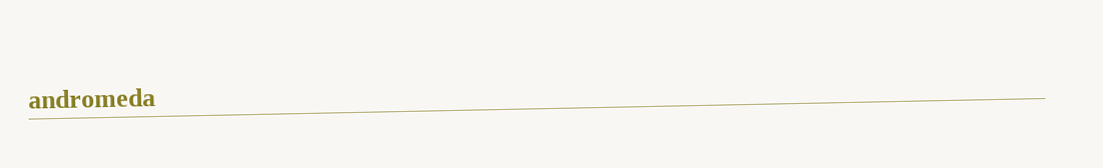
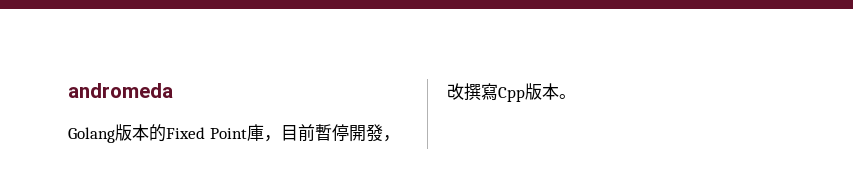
+ Golang版本的Fixed Point庫，目前暫停開發，改撰寫Cpp版本。

